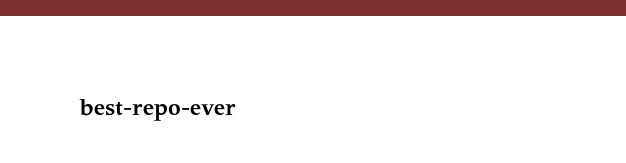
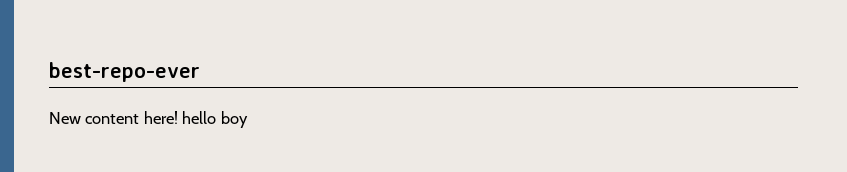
+ New content here! hello boy

